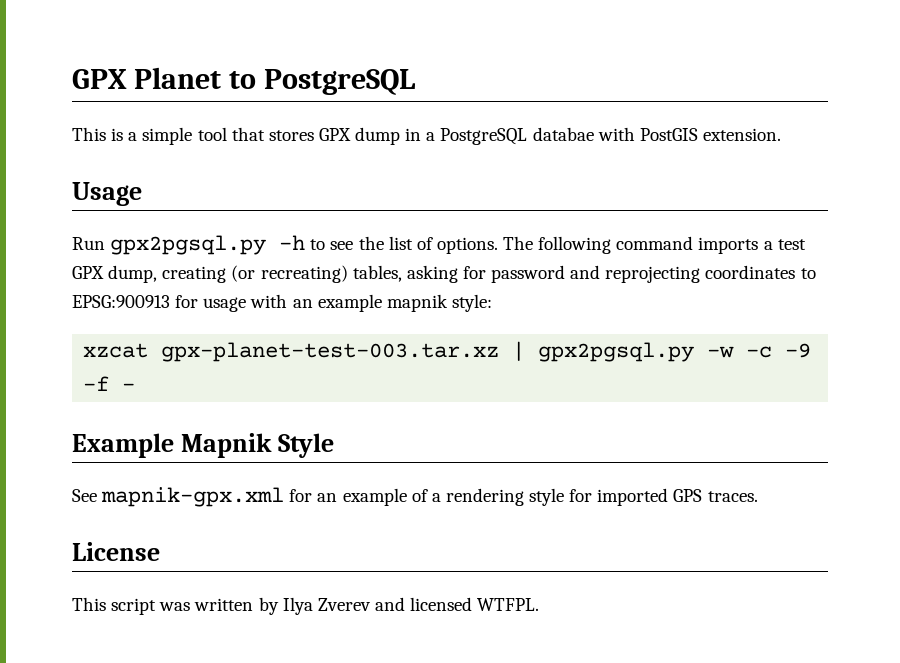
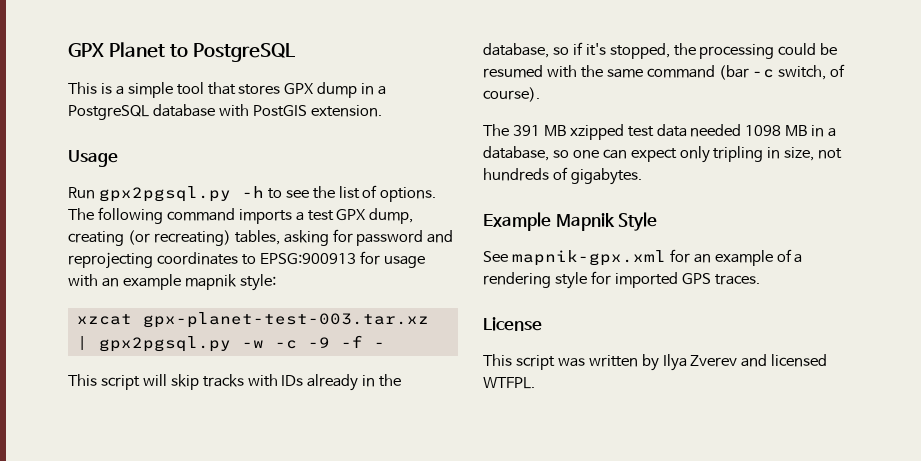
- This is a simple tool that stores GPX dump in a PostgreSQL databae with PostGIS extension.
+ This is a simple tool that stores GPX dump in a PostgreSQL database with PostGIS extension.
+ This script will skip tracks with IDs already in the database, so if it's stopped, the processing could be resumed with the same command (bar -c switch, of course).
+ The 391 MB xzipped test data needed 1098 MB in a database, so one can expect only tripling in size, not hundreds of gigabytes.

